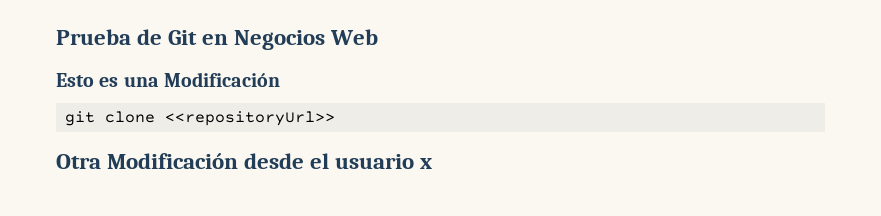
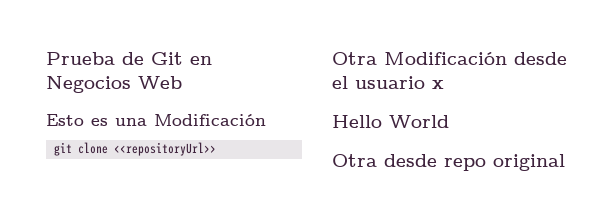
+ Hello World
+ Otra desde repo original

